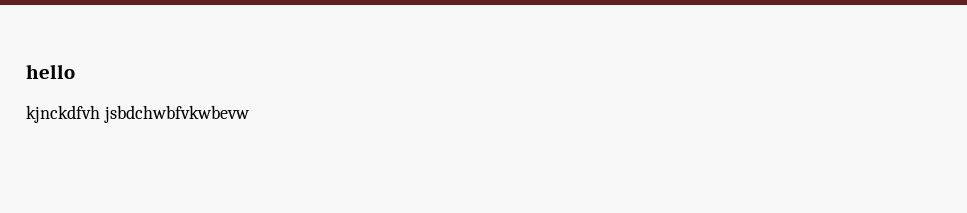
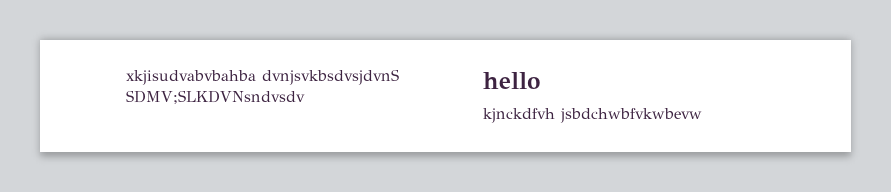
+ xkjisudvabvbahba dvnjsvkbsdvsjdvnS SDMV;SLKDVNsndvsdv

